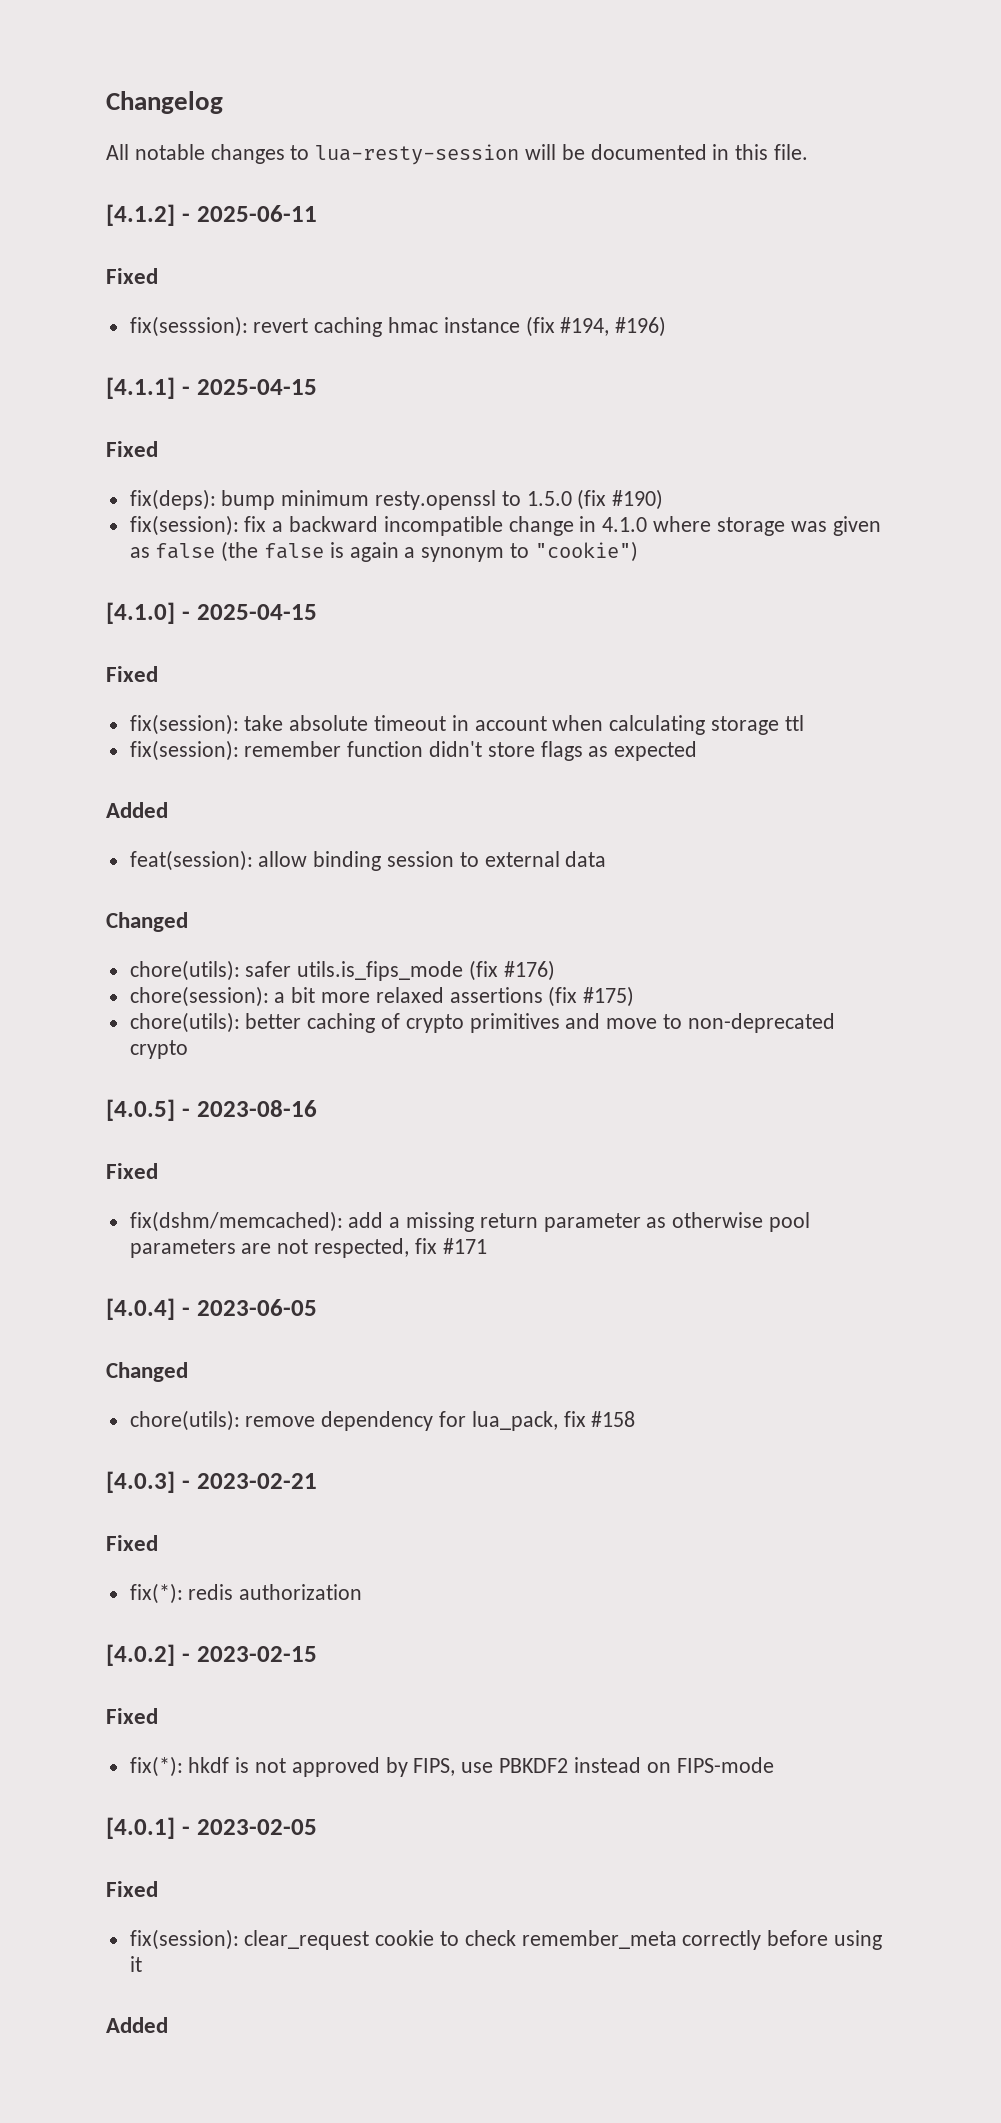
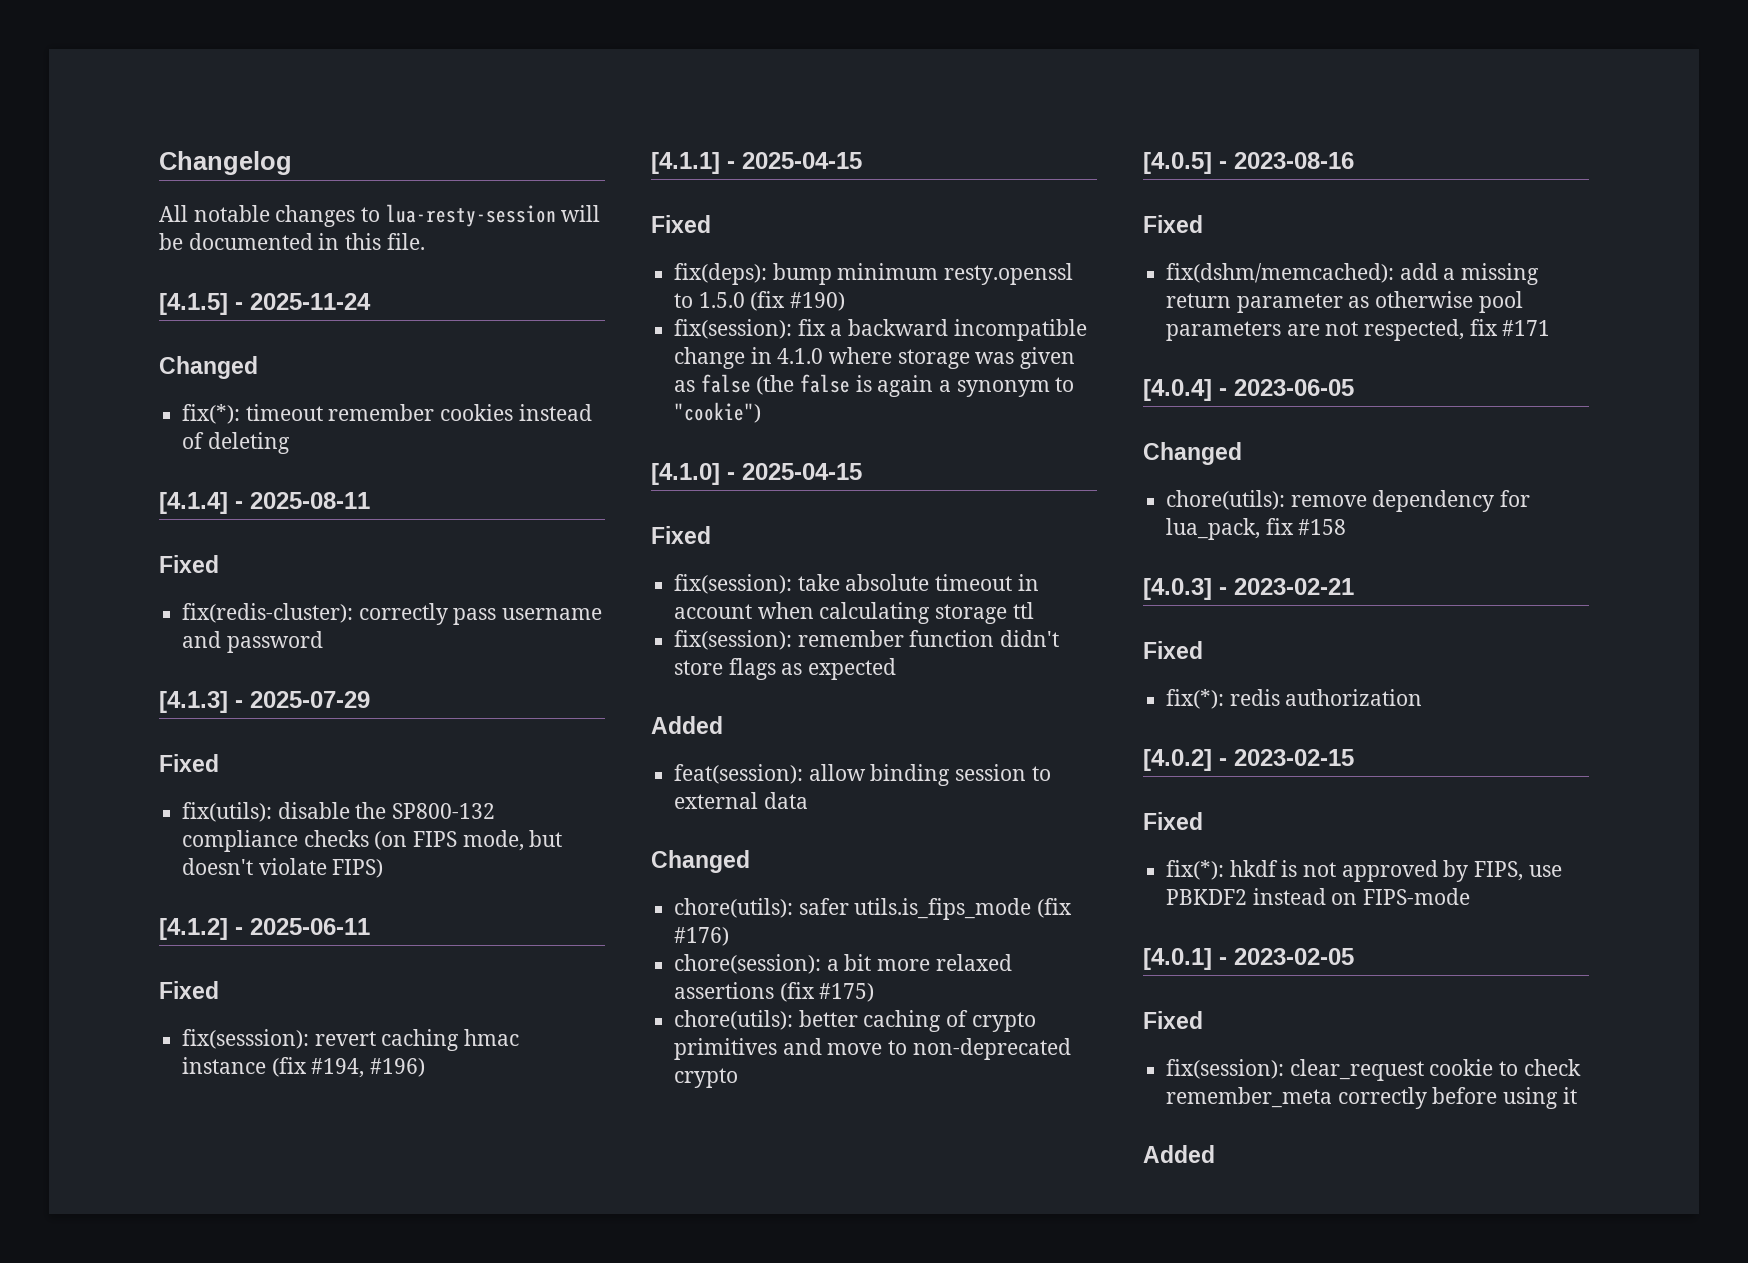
+ [4.1.5] - 2025-11-24
+ Changed
+ fix(*): timeout remember cookies instead of deleting
+ [4.1.4] - 2025-08-11
+ Fixed
+ fix(redis-cluster): correctly pass username and password
+ [4.1.3] - 2025-07-29
+ Fixed
+ fix(utils): disable the SP800-132 compliance checks (on FIPS mode, but doesn't violate FIPS)

